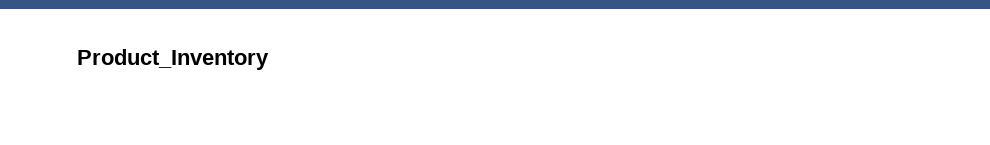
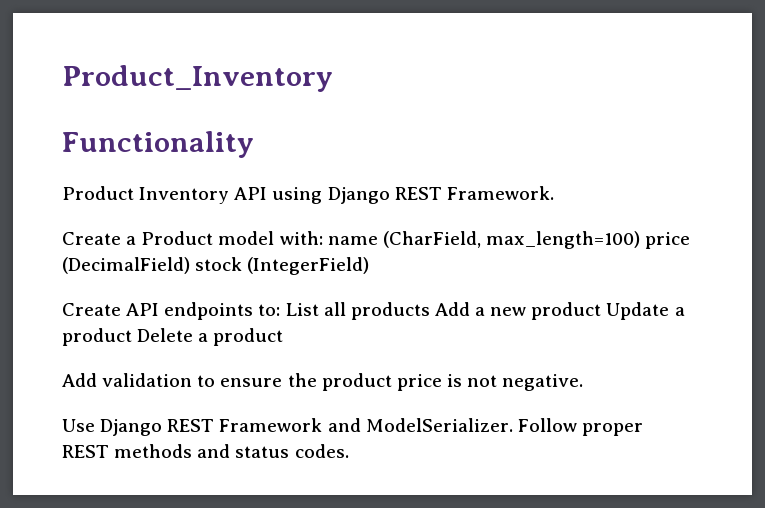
+ Functionality
+ Product Inventory API using Django REST Framework.
+ Create a Product model with: name (CharField, max_length=100) price (DecimalField) stock (IntegerField)
+ Create API endpoints to: List all products Add a new product Update a product Delete a product
+ Add validation to ensure the product price is not negative.
+ Use Django REST Framework and ModelSerializer. Follow proper REST methods and status codes.

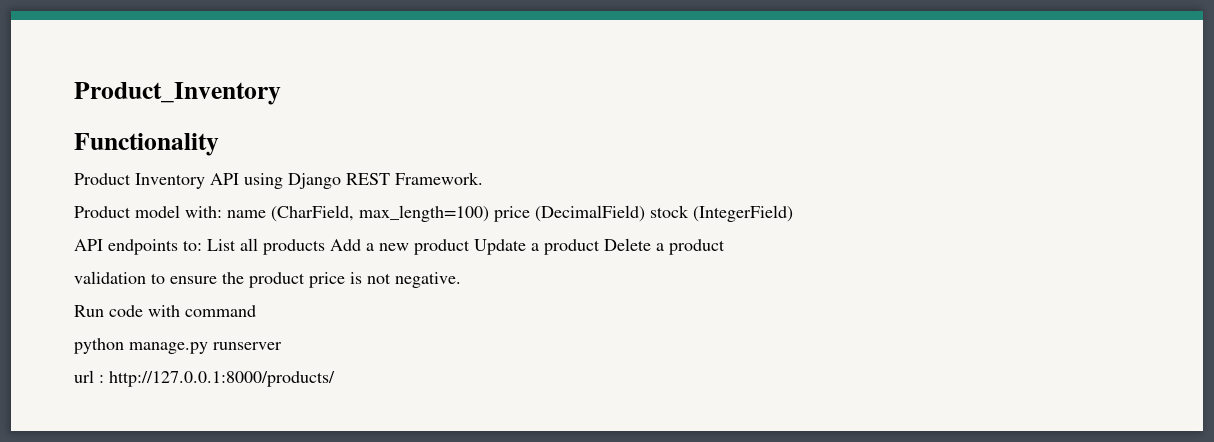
- Create a Product model with: name (CharField, max_length=100) price (DecimalField) stock (IntegerField)
+ Product model with: name (CharField, max_length=100) price (DecimalField) stock (IntegerField)
- Create API endpoints to: List all products Add a new product Update a product Delete a product
+ API endpoints to: List all products Add a new product Update a product Delete a product
- Add validation to ensure the product price is not negative.
+ validation to ensure the product price is not negative.
- Use Django REST Framework and ModelSerializer. Follow proper REST methods and status codes.
+ Run code with command
+ python manage.py runserver
+ url : http://127.0.0.1:8000/products/

